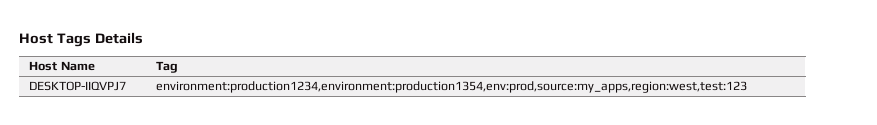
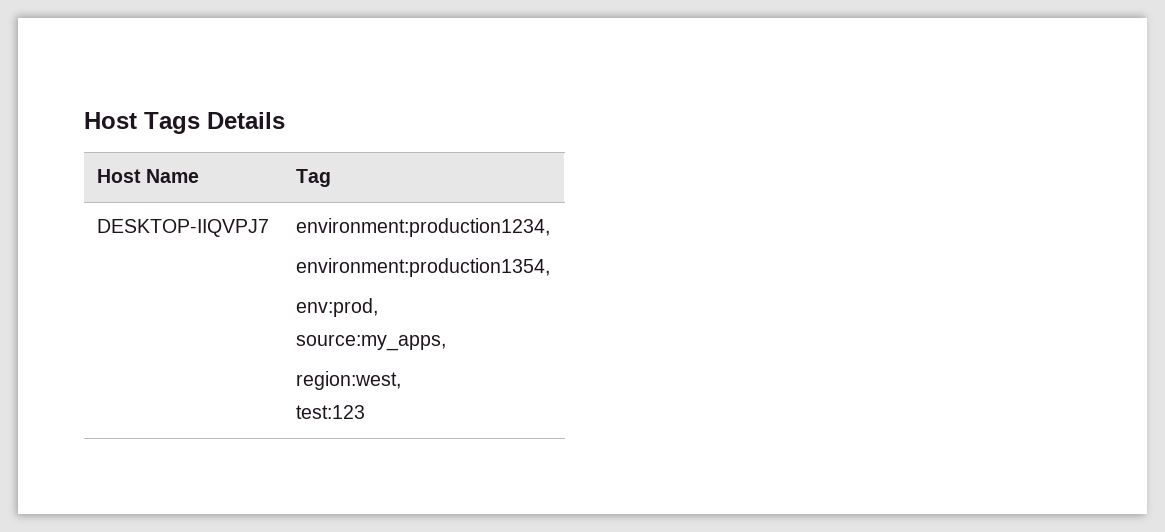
- DESKTOP-IIQVPJ7 | environment:production1234,environment:production1354,env:prod,source:my_apps,region:west,test:123
+ DESKTOP-IIQVPJ7 | environment:production1234,
+ environment:production1354,
+ env:prod,
+ source:my_apps,
+ region:west,
+ test:123

